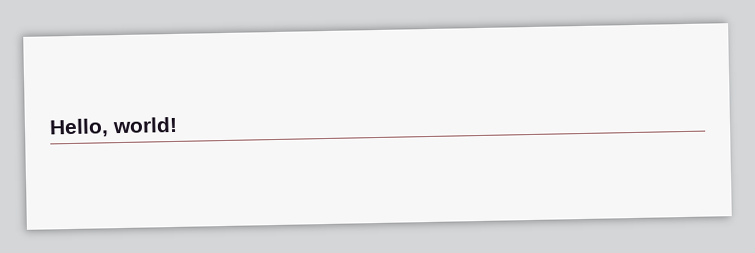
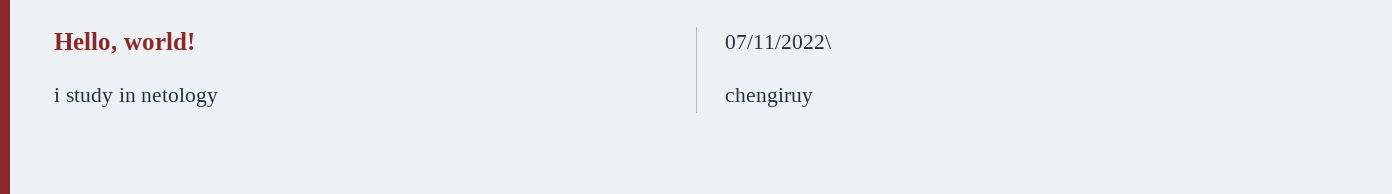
+ i study in netology
+ 07/11/2022\
+ chengiruy

